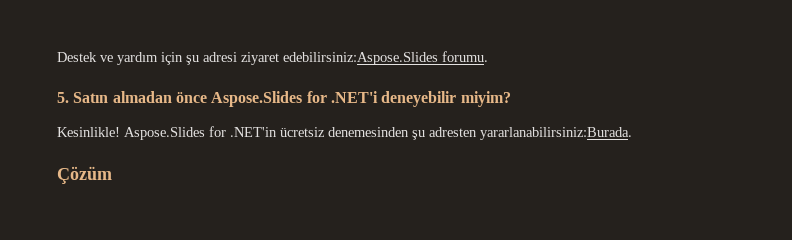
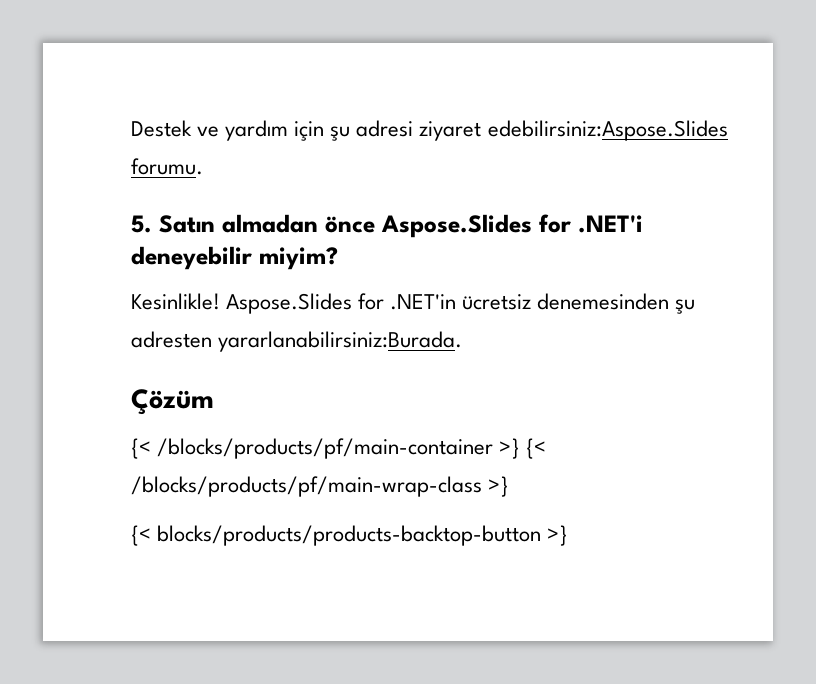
+ {< /blocks/products/pf/main-container >} {< /blocks/products/pf/main-wrap-class >}
+ {< blocks/products/products-backtop-button >}

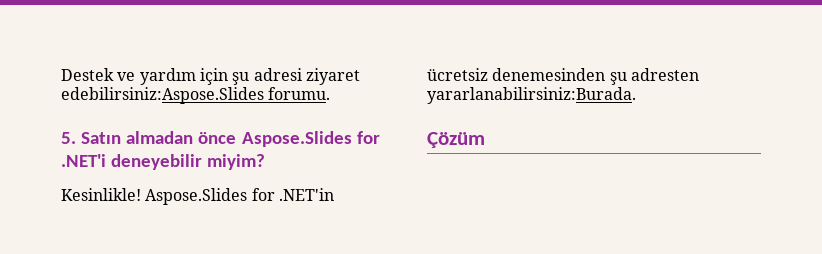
- {< /blocks/products/pf/main-container >} {< /blocks/products/pf/main-wrap-class >}
- {< blocks/products/products-backtop-button >}

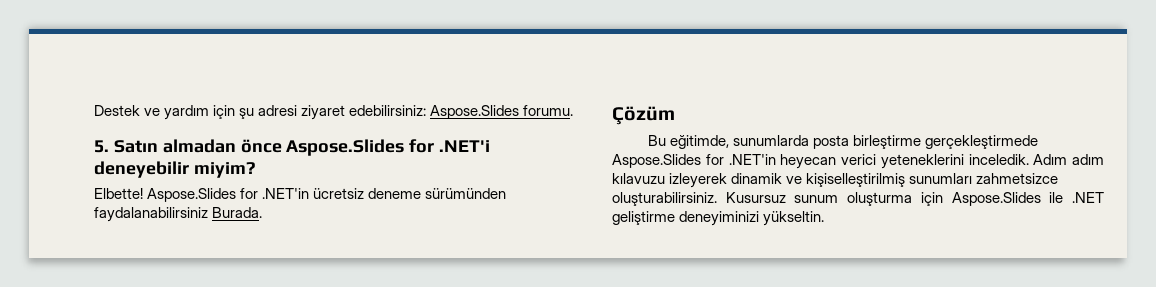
- Destek ve yardım için şu adresi ziyaret edebilirsiniz:Aspose.Slides forumu.
+ Destek ve yardım için şu adresi ziyaret edebilirsiniz: Aspose.Slides forumu.
- Kesinlikle!
+ Elbette!
- Aspose.Slides for .NET'in ücretsiz denemesinden şu adresten yararlanabilirsiniz:Burada.
+ Aspose.Slides for .NET'in ücretsiz deneme sürümünden faydalanabilirsiniz Burada.
  Çözüm
+ Bu eğitimde, sunumlarda posta birleştirme gerçekleştirmede Aspose.Slides for .NET'in heyecan verici yeteneklerini inceledik. Adım adım kılavuzu izleyerek dinamik ve kişiselleştirilmiş sunumları zahmetsizce oluşturabilirsiniz. Kusursuz sunum oluşturma için Aspose.Slides ile .NET geliştirme deneyiminizi yükseltin.

